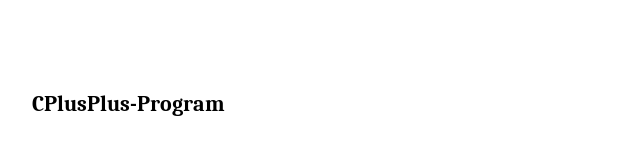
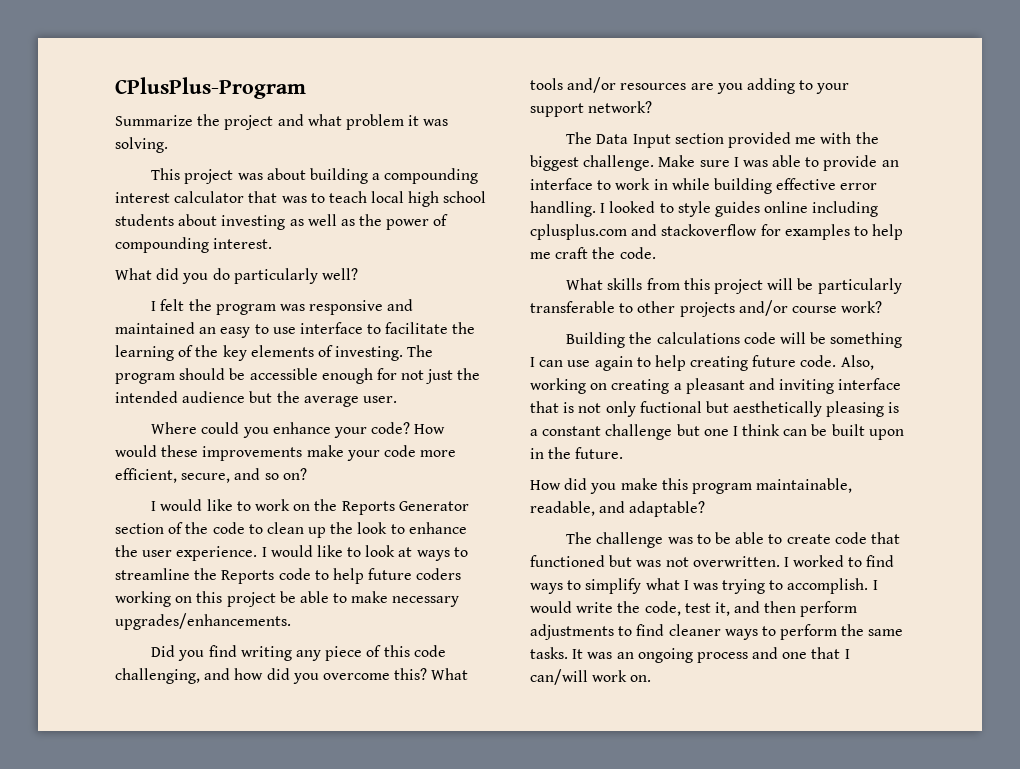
+ Summarize the project and what problem it was solving.
+ This project was about building a compounding interest calculator that was to teach local high school students about investing as well as the power of compounding interest.
+ What did you do particularly well?
+ I felt the program was responsive and maintained an easy to use interface to facilitate the learning of the key elements of investing. The program should be accessible enough for not just the intended audience but the average user.
+ Where could you enhance your code? How would these improvements make your code more efficient, secure, and so on?
+ I would like to work on the Reports Generator section of the code to clean up the look to enhance the user experience. I would like to look at ways to streamline the Reports code to help future coders working on this project be able to make necessary upgrades/enhancements.
+ Did you find writing any piece of this code challenging, and how did you overcome this? What tools and/or resources are you adding to your support network?
+ The Data Input section provided me with the biggest challenge. Make sure I was able to provide an interface to work in while building effective error handling. I looked to style guides online including cplusplus.com and stackoverflow for examples to help me craft the code.
+ What skills from this project will be particularly transferable to other projects and/or course work?
+ Building the calculations code will be something I can use again to help creating future code. Also, working on creating a pleasant and inviting interface that is not only fuctional but aesthetically pleasing is a constant challenge but one I think can be built upon in the future.
+ How did you make this program maintainable, readable, and adaptable?
+ The challenge was to be able to create code that functioned but was not overwritten. I worked to find ways to simplify what I was trying to accomplish. I would write the code, test it, and then perform adjustments to find cleaner ways to perform the same tasks. It was an ongoing process and one that I can/will work on.

